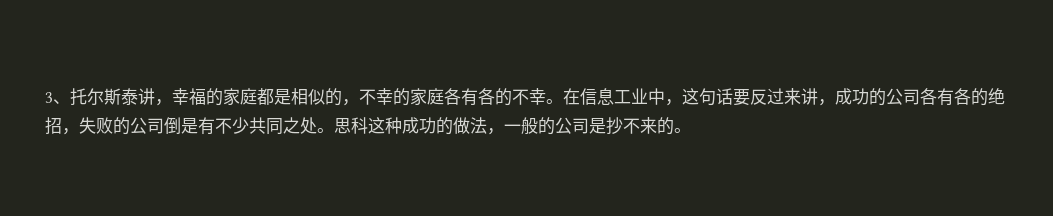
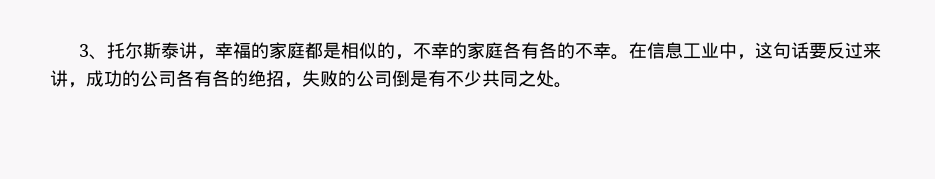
- 思科这种成功的做法，一般的公司是抄不来的。

